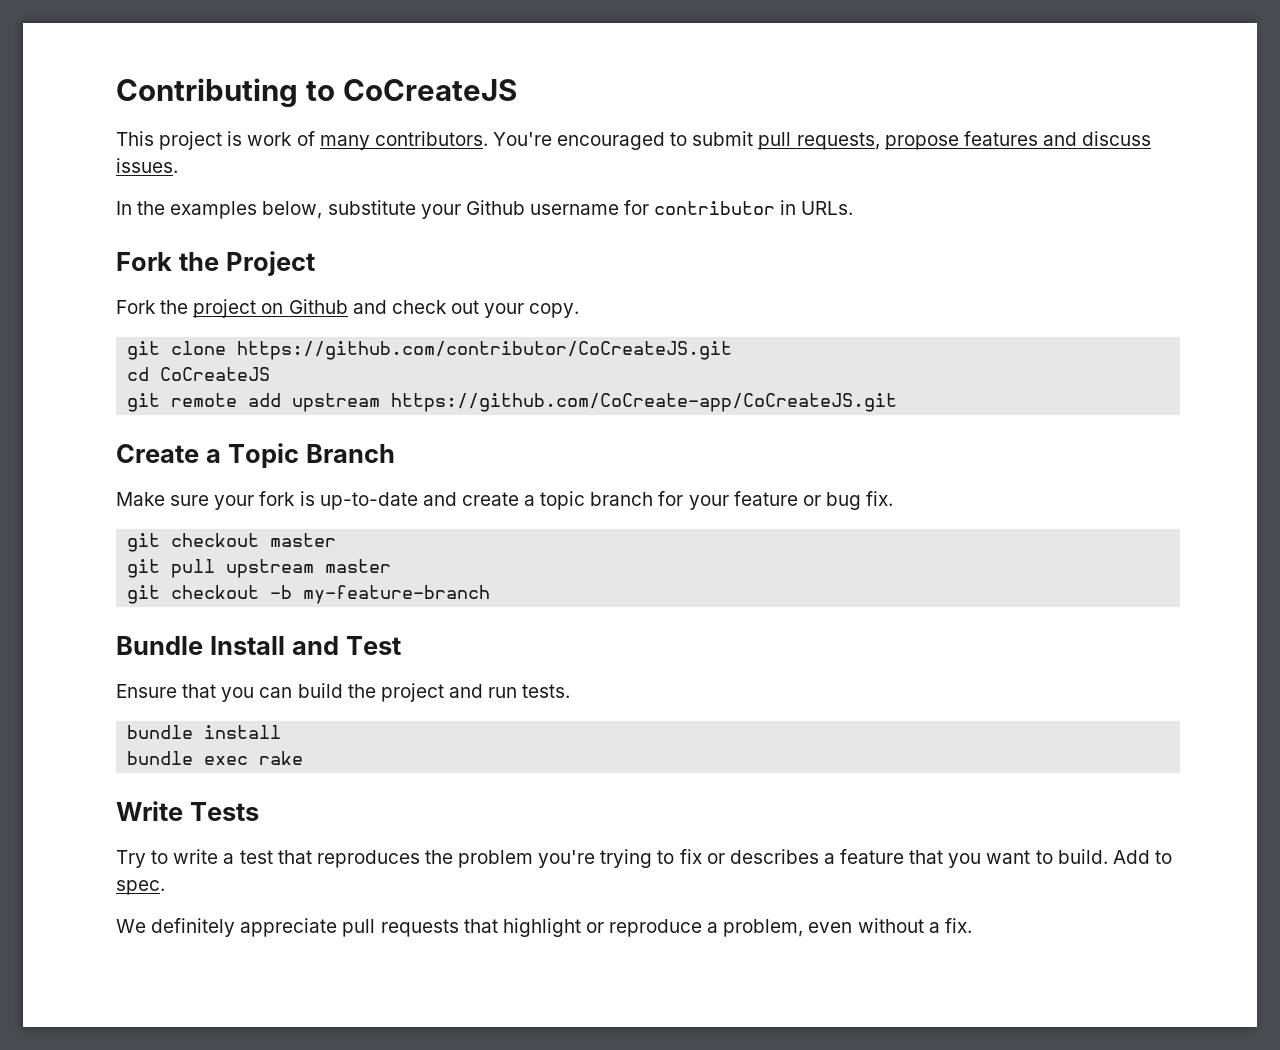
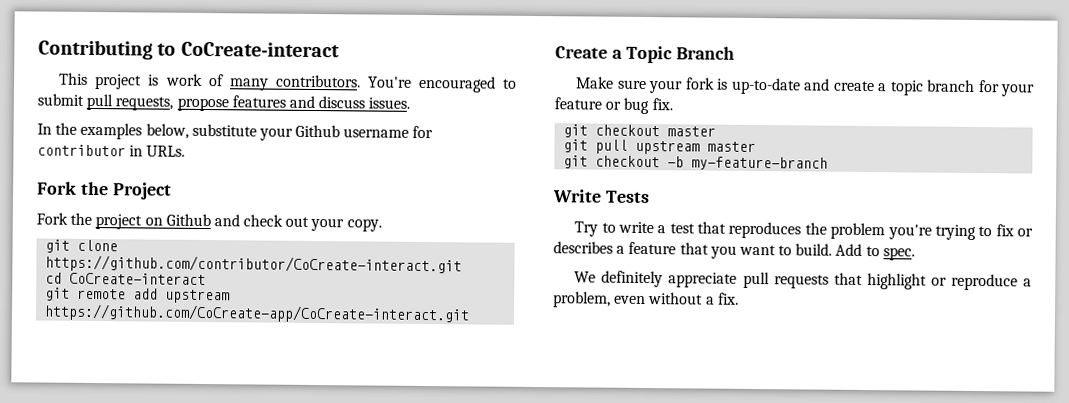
- Contributing to CoCreateJS
+ Contributing to CoCreate-interact
- git clone https://github.com/contributor/CoCreateJS.git
+ git clone https://github.com/contributor/CoCreate-interact.git
- cd CoCreateJS
+ cd CoCreate-interact
- git remote add upstream https://github.com/CoCreate-app/CoCreateJS.git
+ git remote add upstream https://github.com/CoCreate-app/CoCreate-interact.git
- Bundle Install and Test
- Ensure that you can build the project and run tests.
- bundle install
- bundle exec rake

